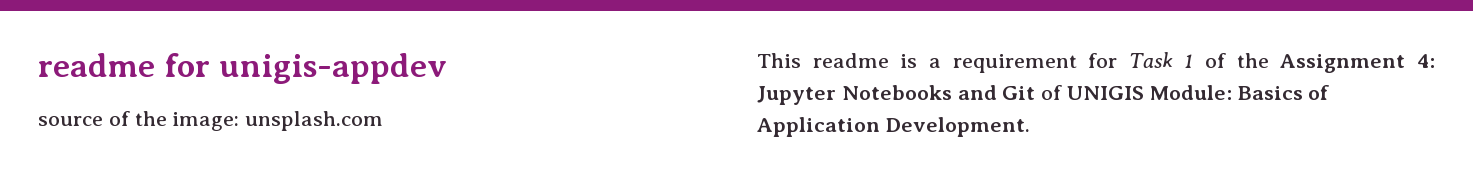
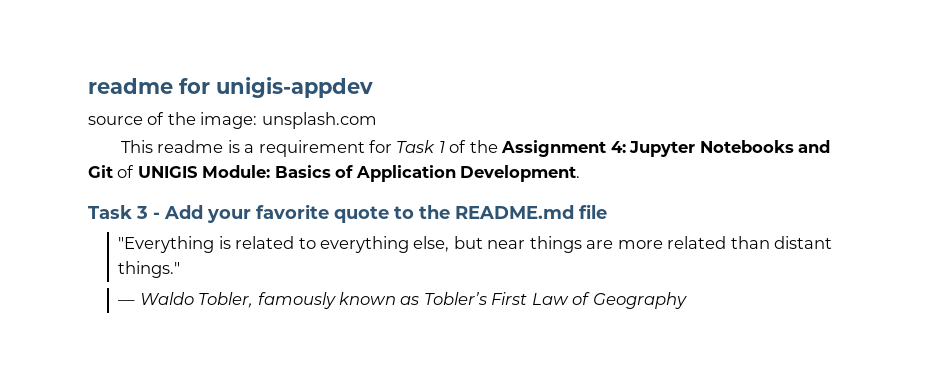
+ Task 3 - Add your favorite quote to the README.md file
+ "Everything is related to everything else, but near things are more related than distant things."
+ — Waldo Tobler, famously known as Tobler’s First Law of Geography

